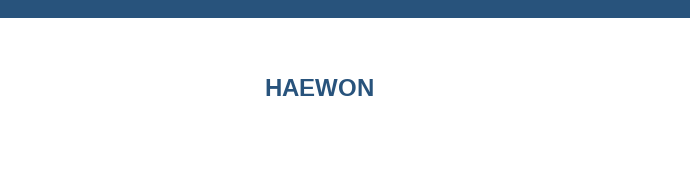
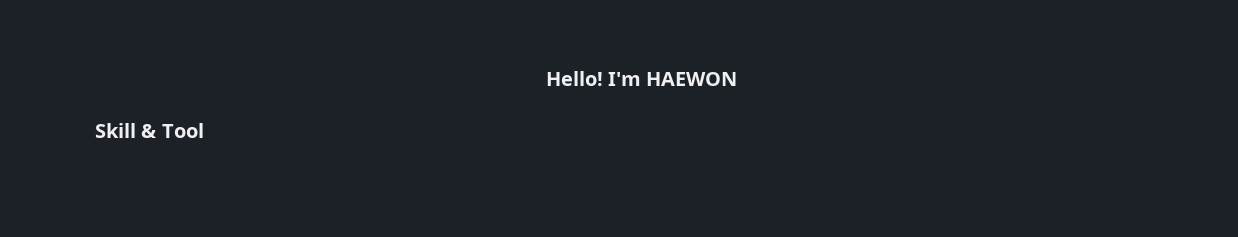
- HAEWON
+ Hello! I'm HAEWON
+ Skill & Tool

